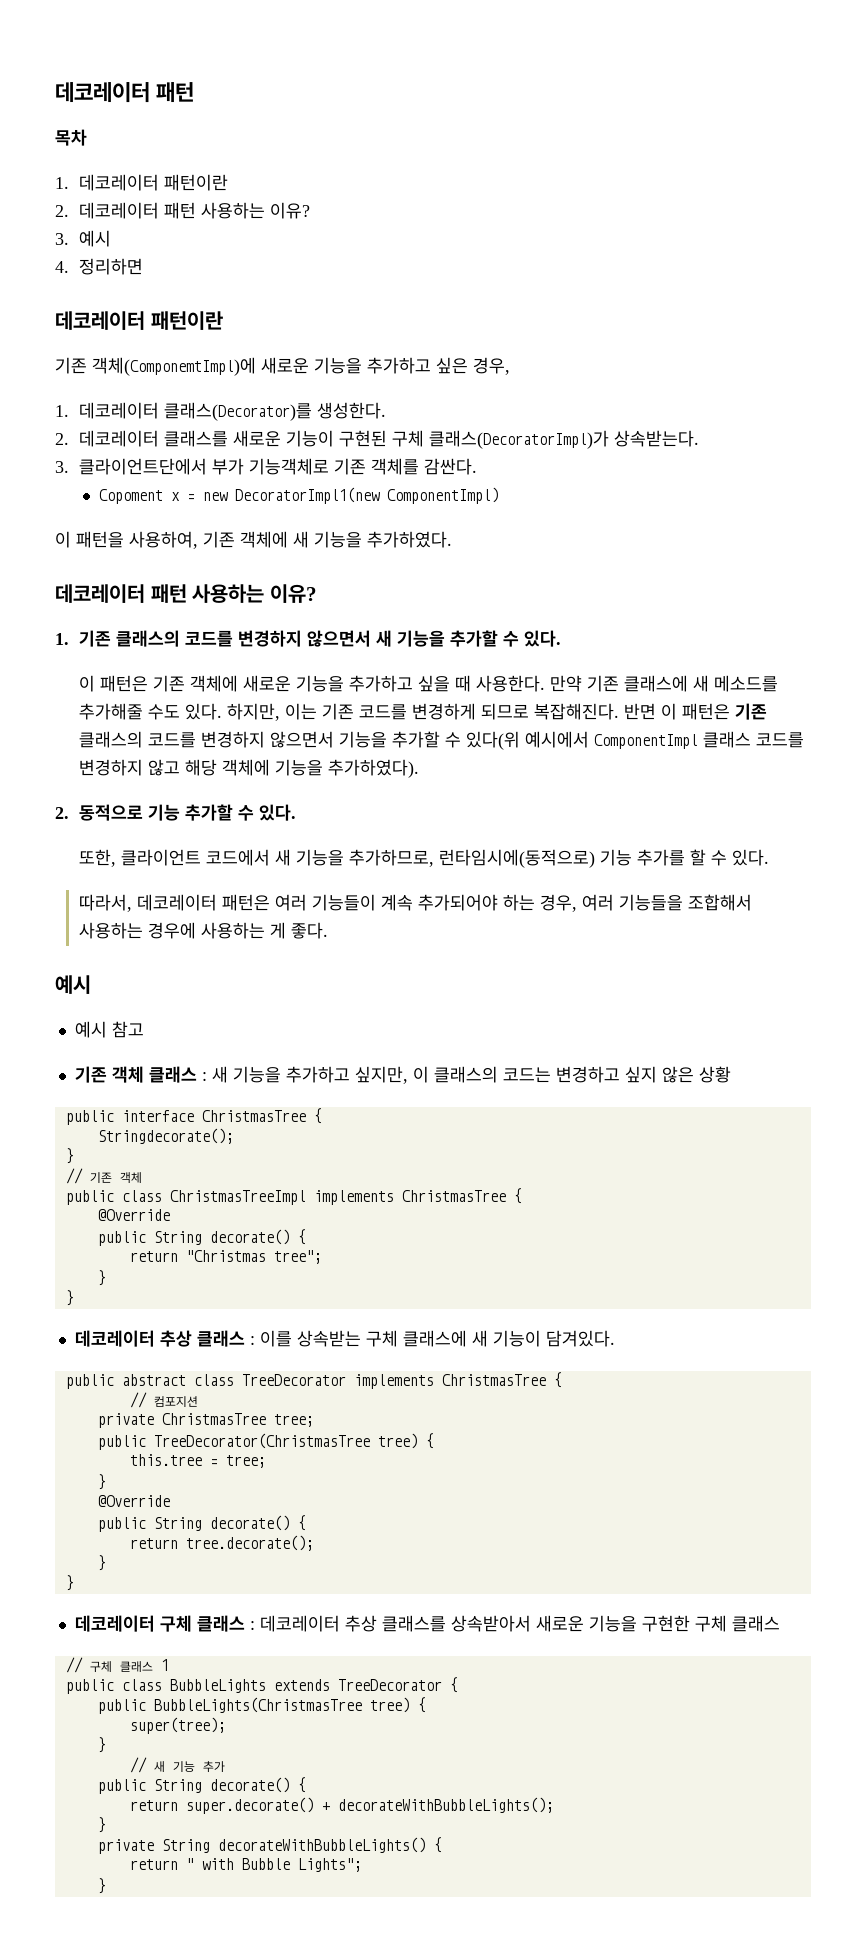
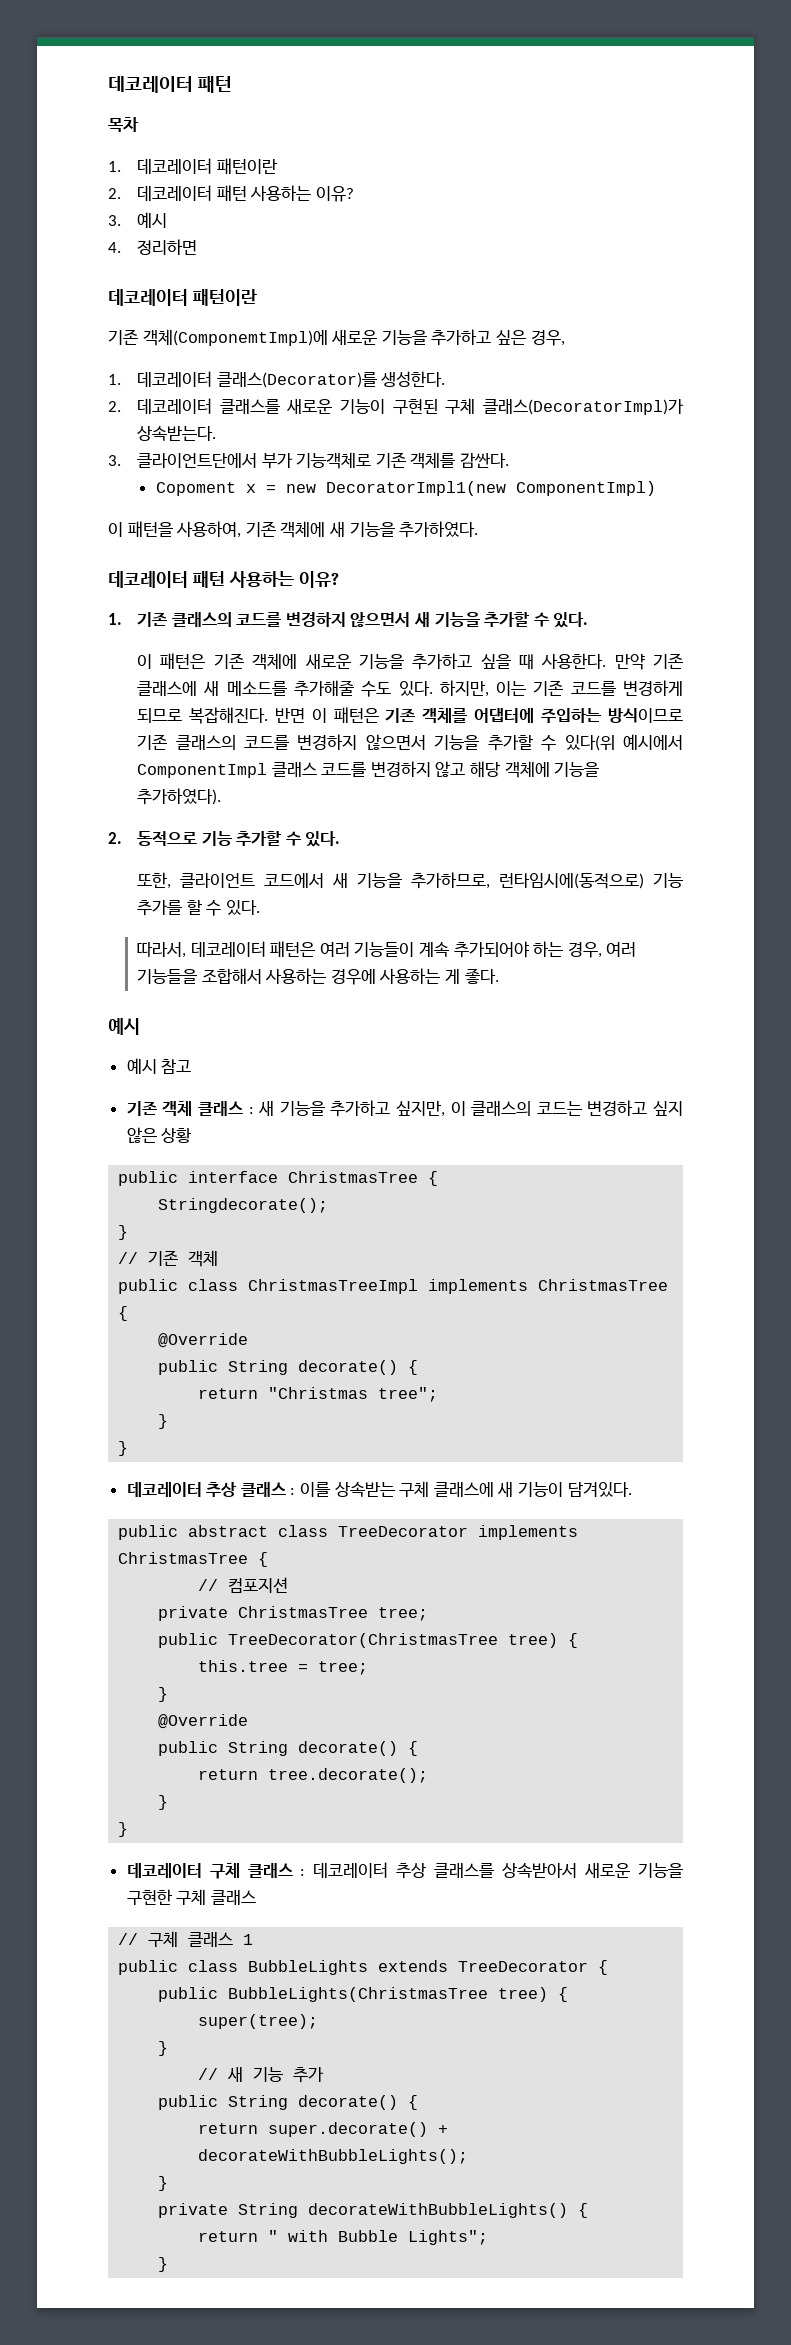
- 반면 이 패턴은 기존 클래스의 코드를 변경하지 않으면서 기능을 추가할 수 있다(위 예시에서 ComponentImpl 클래스 코드를 변경하지 않고 해당 객체에 기능을 추가하였다).
+ 반면 이 패턴은 기존 객체를 어댑터에 주입하는 방식이므로 기존 클래스의 코드를 변경하지 않으면서 기능을 추가할 수 있다(위 예시에서 ComponentImpl 클래스 코드를 변경하지 않고 해당 객체에 기능을 추가하였다).

